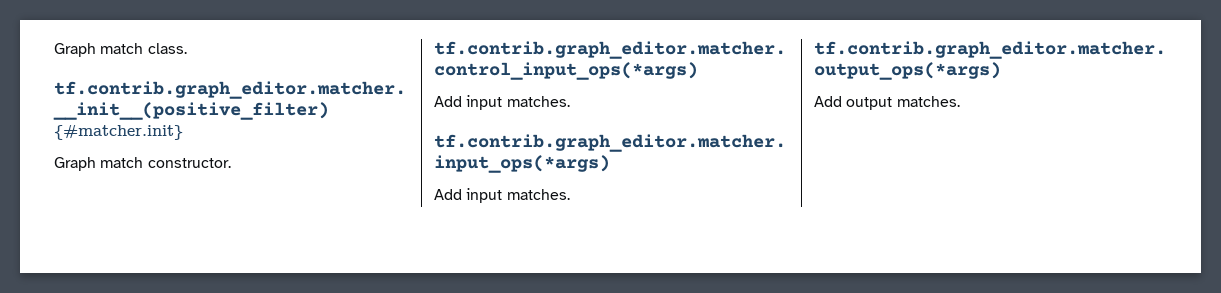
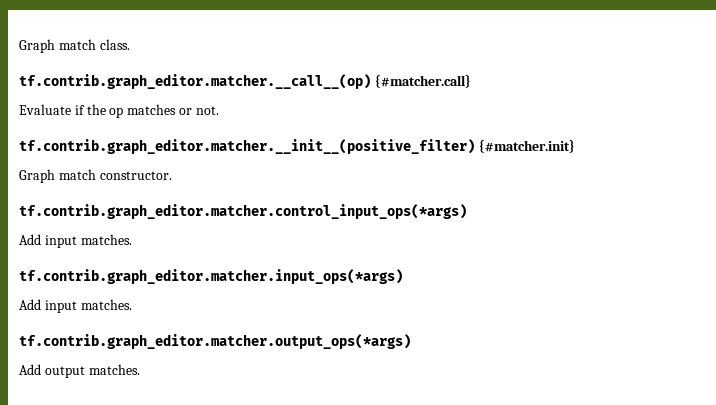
+ tf.contrib.graph_editor.matcher.__call__(op) {#matcher.call}
+ Evaluate if the op matches or not.

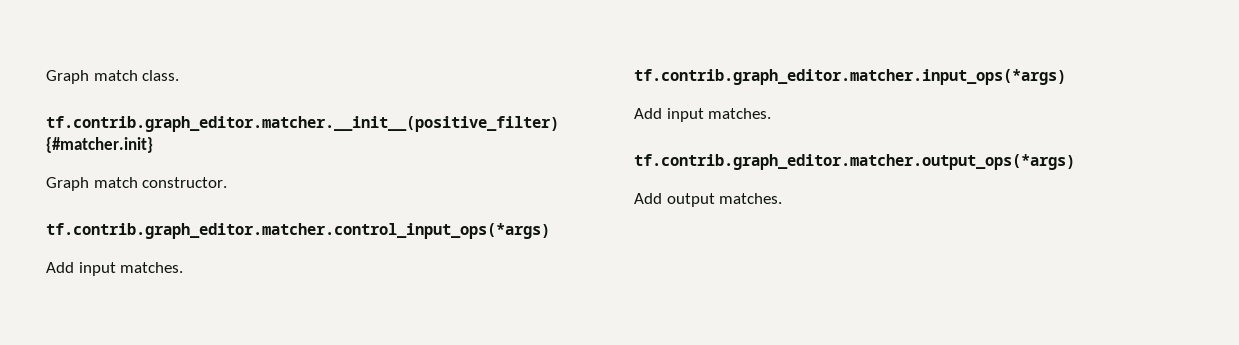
- tf.contrib.graph_editor.matcher.__call__(op) {#matcher.call}
- Evaluate if the op matches or not.

